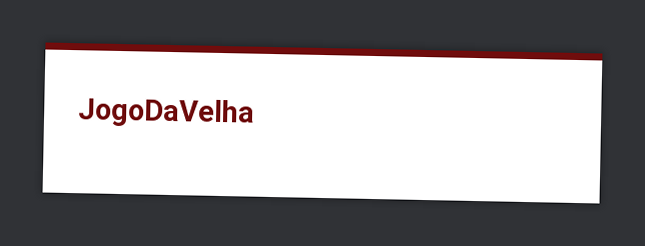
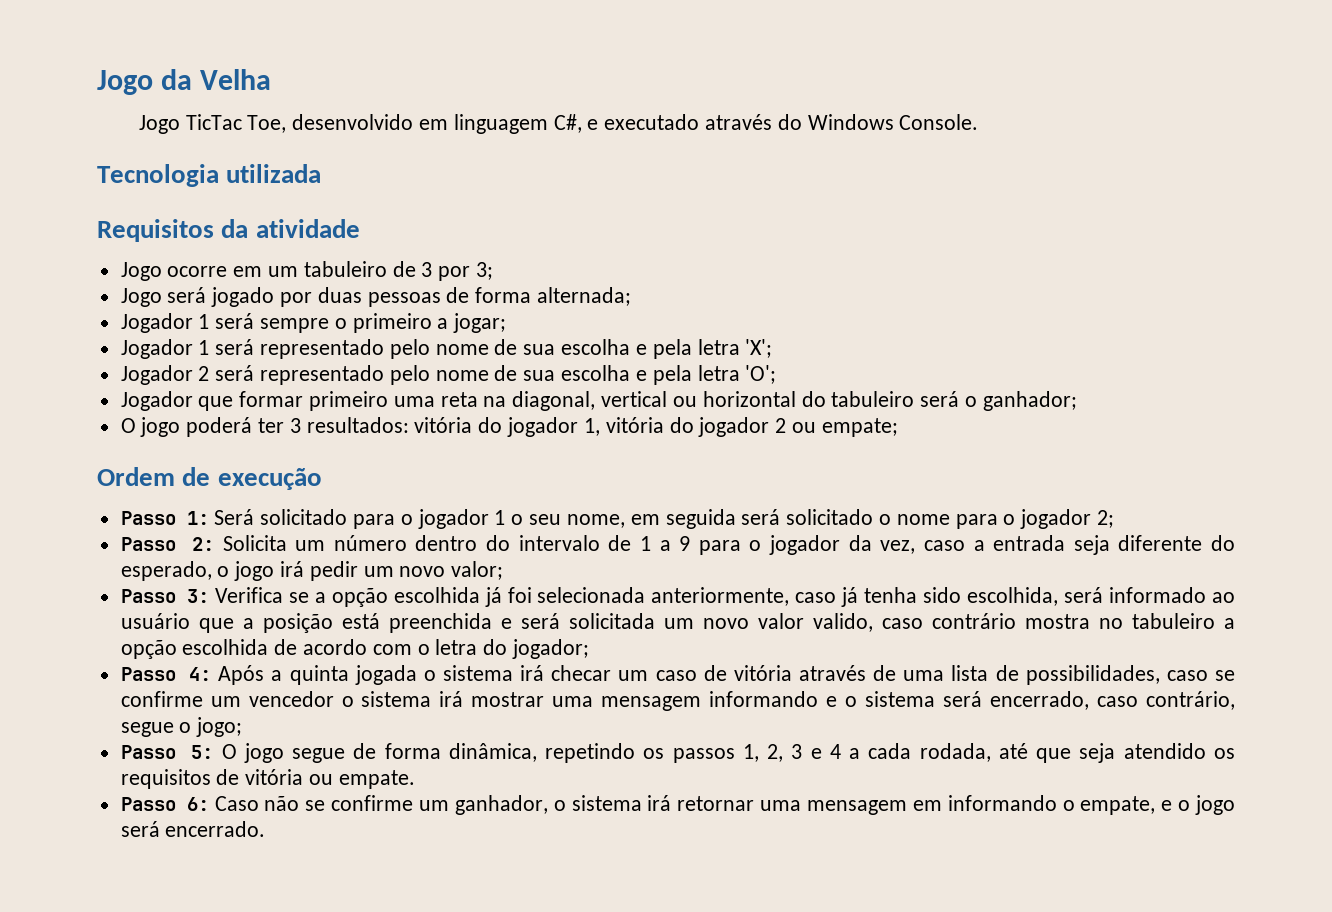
- JogoDaVelha
+ Jogo da Velha
+ Jogo TicTac Toe, desenvolvido em linguagem C#, e executado através do Windows Console.
+ Tecnologia utilizada
+ Requisitos da atividade
+ Jogo ocorre em um tabuleiro de 3 por 3;
+ Jogo será jogado por duas pessoas de forma alternada;
+ Jogador 1 será sempre o primeiro a jogar;
+ Jogador 1 será representado pelo nome de sua escolha e pela letra 'X';
+ Jogador 2 será representado pelo nome de sua escolha e pela letra 'O';
+ Jogador que formar primeiro uma reta na diagonal, vertical ou horizontal do tabuleiro será o ganhador;
+ O jogo poderá ter 3 resultados: vitória do jogador 1, vitória do jogador 2 ou empate;
+ Ordem de execução
+ Passo 1: Será solicitado para o jogador 1 o seu nome, em seguida será solicitado o nome para o jogador 2;
+ Passo 2: Solicita um número dentro do intervalo de 1 a 9 para o jogador da vez, caso a entrada seja diferente do esperado, o jogo irá pedir um novo valor;
+ Passo 3: Verifica se a opção escolhida já foi selecionada anteriormente, caso já tenha sido escolhida, será informado ao usuário que a posição está preenchida e será solicitada um novo valor valido, caso contrário mostra no tabuleiro a opção escolhida de acordo com o letra do jogador;
+ Passo 4: Após a quinta jogada o sistema irá checar um caso de vitória através de uma lista de possibilidades, caso se confirme um vencedor o sistema irá mostrar uma mensagem informando e o sistema será encerrado, caso contrário, segue o jogo;
+ Passo 5: O jogo segue de forma dinâmica, repetindo os passos 1, 2, 3 e 4 a cada rodada, até que seja atendido os requisitos de vitória ou empate.
+ Passo 6: Caso não se confirme um ganhador, o sistema irá retornar uma mensagem em informando o empate, e o jogo será encerrado.

